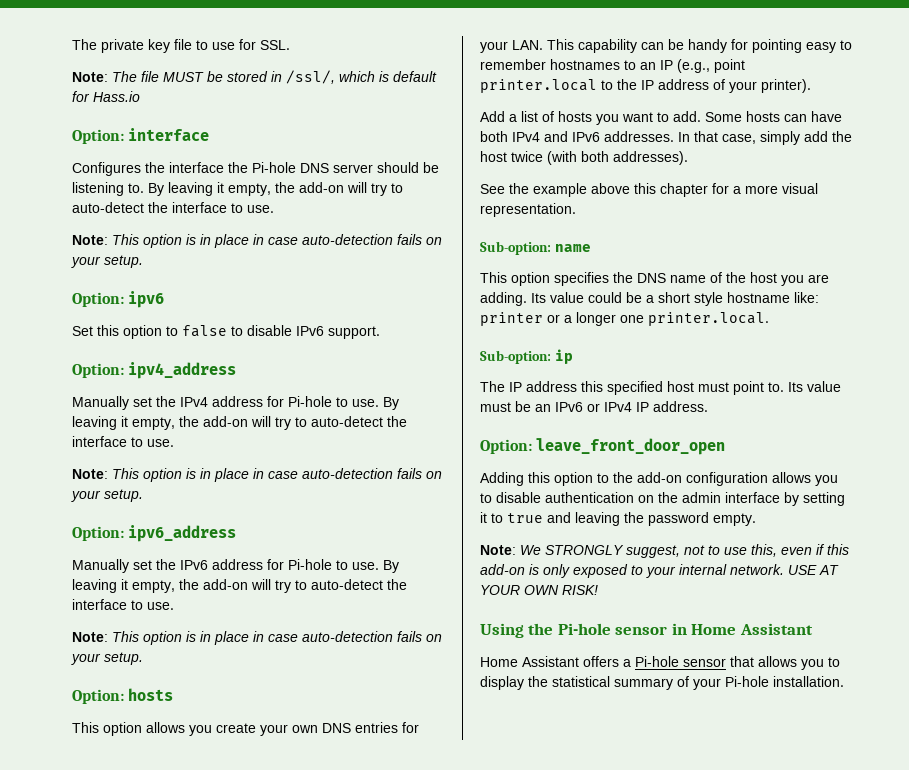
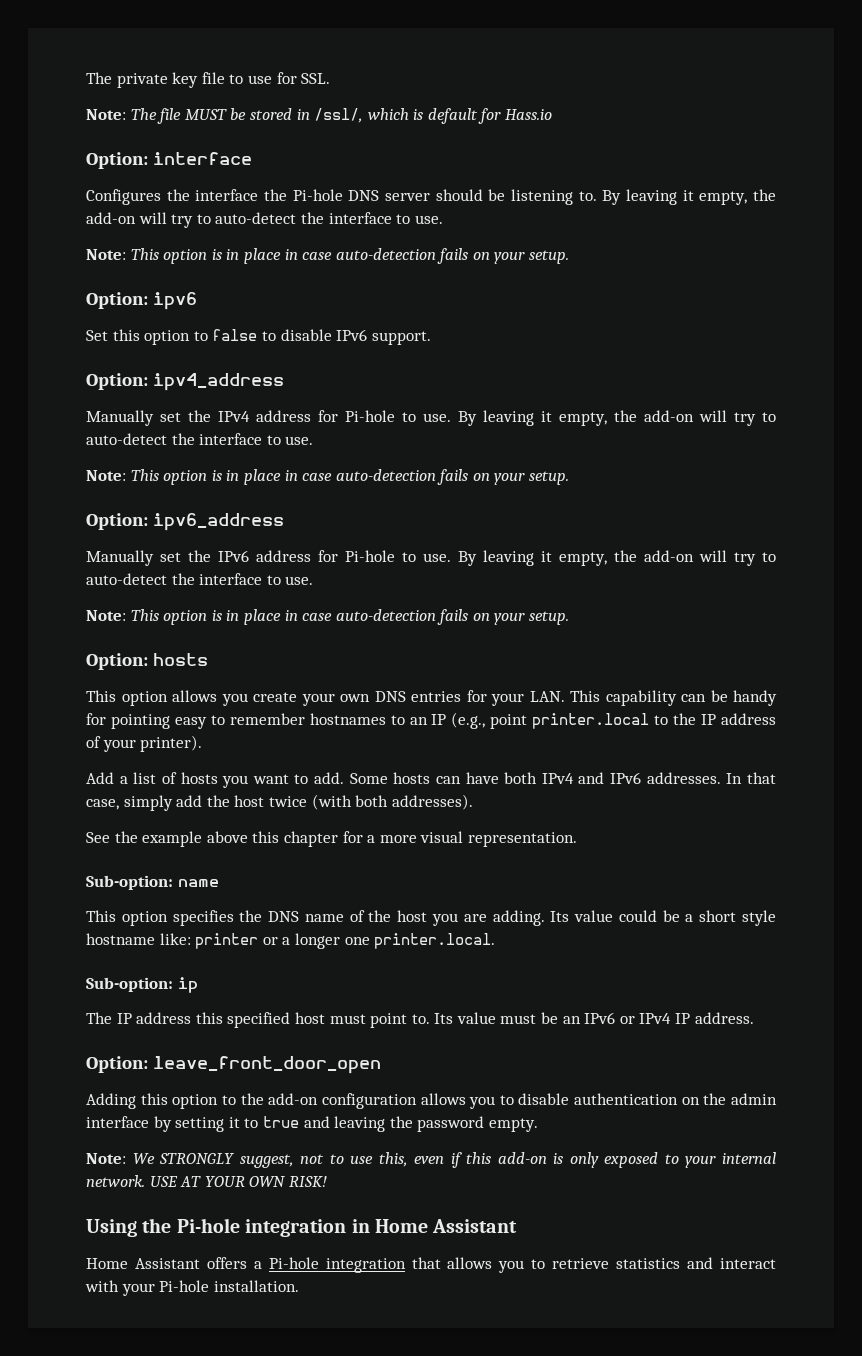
- Using the Pi-hole sensor in Home Assistant
+ Using the Pi-hole integration in Home Assistant
- Home Assistant offers a Pi-hole sensor that allows you to display the statistical summary of your Pi-hole installation.
+ Home Assistant offers a Pi-hole integration that allows you to retrieve statistics and interact with your Pi-hole installation.

